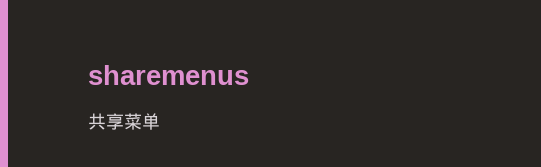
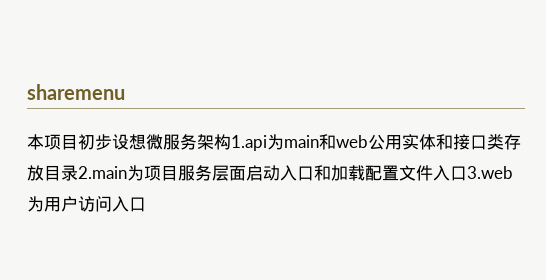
- sharemenus
- 共享菜单
+ sharemenu
+ 本项目初步设想微服务架构1.api为main和web公用实体和接口类存放目录2.main为项目服务层面启动入口和加载配置文件入口3.web为用户访问入口

